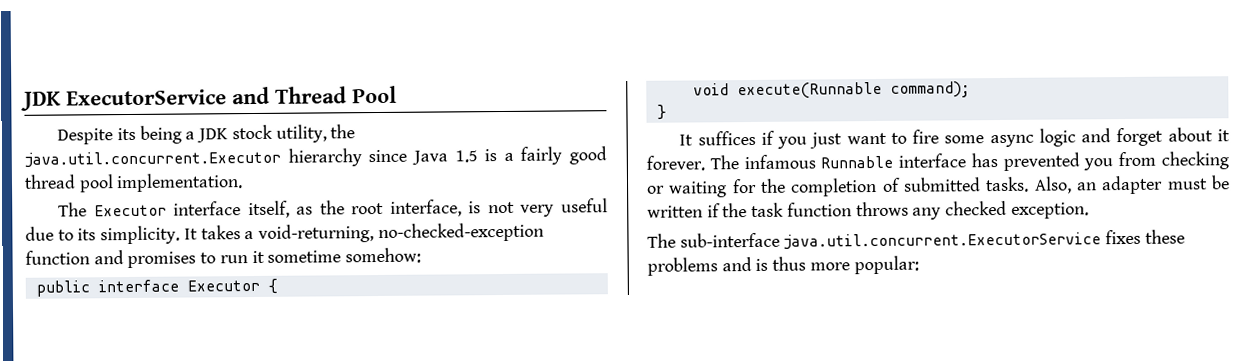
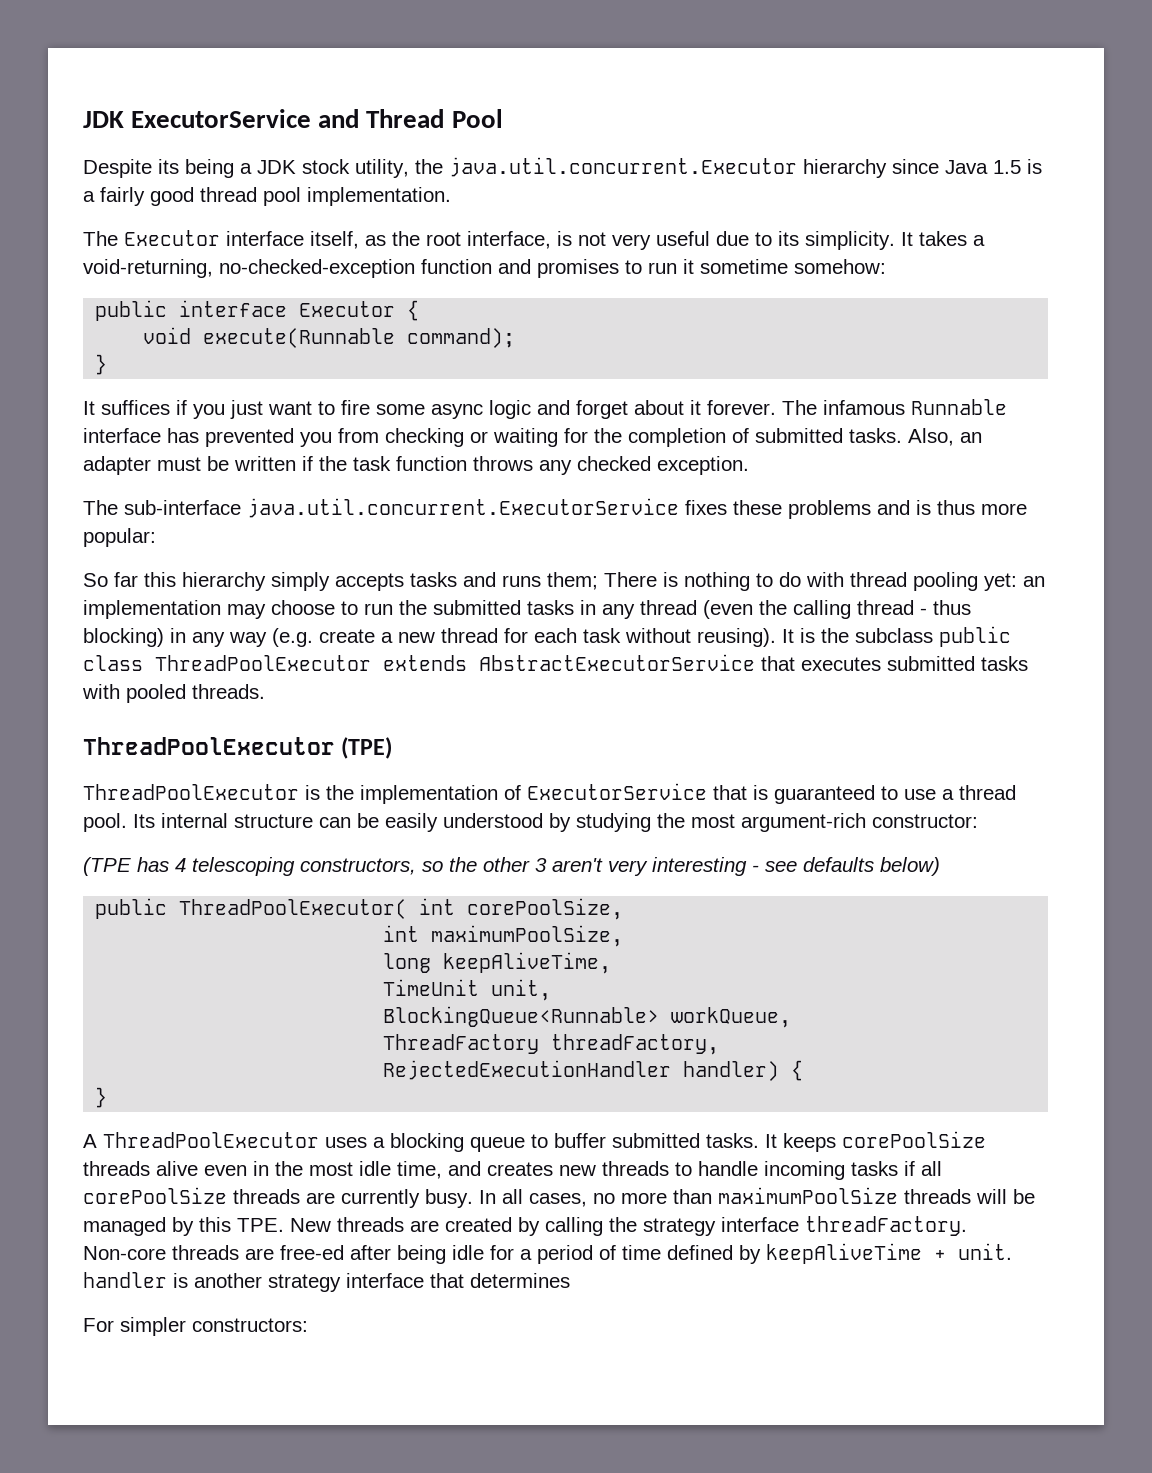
+ So far this hierarchy simply accepts tasks and runs them; There is nothing to do with thread pooling yet: an implementation may choose to run the submitted tasks in any thread (even the calling thread - thus blocking) in any way (e.g. create a new thread for each task without reusing). It is the subclass public class ThreadPoolExecutor extends AbstractExecutorService that executes submitted tasks with pooled threads.
+ ThreadPoolExecutor (TPE)
+ ThreadPoolExecutor is the implementation of ExecutorService that is guaranteed to use a thread pool. Its internal structure can be easily understood by studying the most argument-rich constructor:
+ (TPE has 4 telescoping constructors, so the other 3 aren't very interesting - see defaults below)
+ public ThreadPoolExecutor( int corePoolSize,
+ int maximumPoolSize,
+ long keepAliveTime,
+ TimeUnit unit,
+ BlockingQueue<Runnable> workQueue,
+ ThreadFactory threadFactory,
+ RejectedExecutionHandler handler) {
+ }
+ A ThreadPoolExecutor uses a blocking queue to buffer submitted tasks. It keeps corePoolSize threads alive even in the most idle time, and creates new threads to handle incoming tasks if all corePoolSize threads are currently busy. In all cases, no more than maximumPoolSize threads will be managed by this TPE. New threads are created by calling the strategy interface threadFactory. Non-core threads are free-ed after being idle for a period of time defined by keepAliveTime + unit. handler is another strategy interface that determines
+ For simpler constructors:

